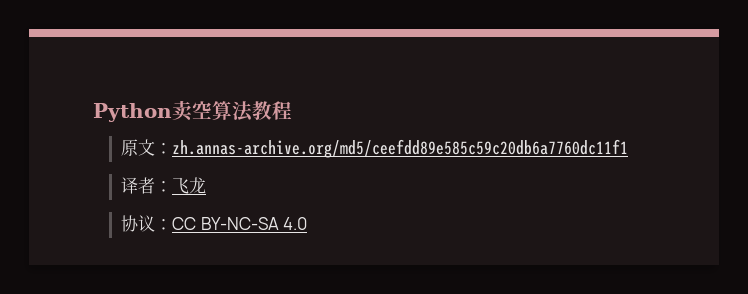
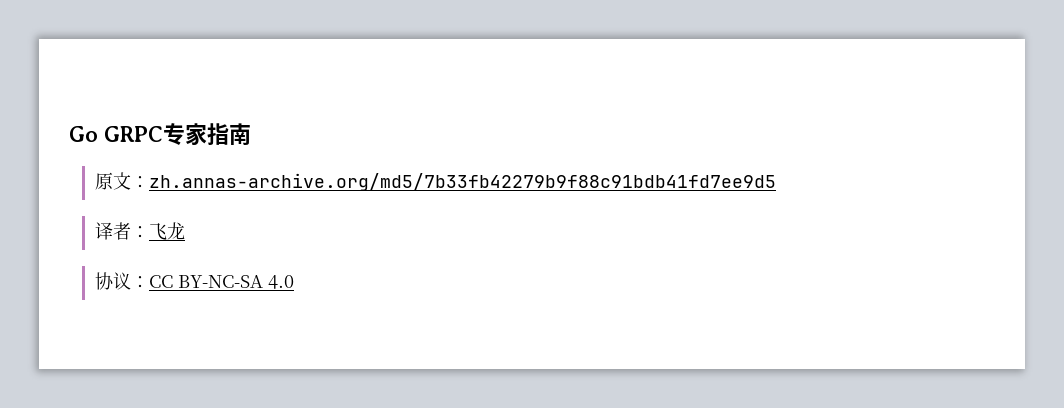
- Python卖空算法教程
+ Go GRPC专家指南
- 原文：zh.annas-archive.org/md5/ceefdd89e585c59c20db6a7760dc11f1
+ 原文：zh.annas-archive.org/md5/7b33fb42279b9f88c91bdb41fd7ee9d5

